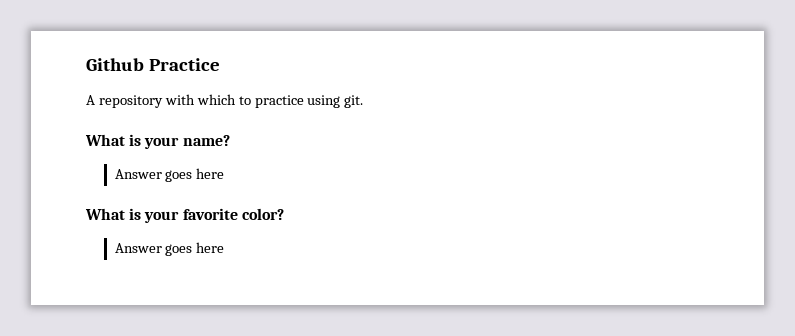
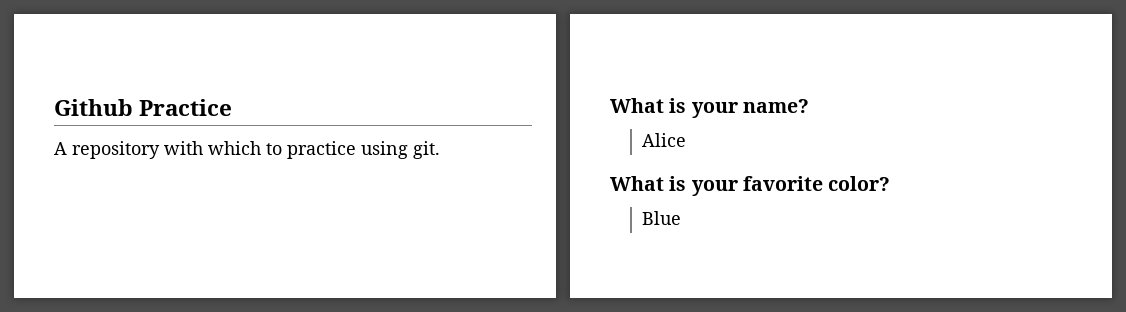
  What is your name?
- Answer goes here
+ Alice
  What is your favorite color?
- Answer goes here
+ Blue

